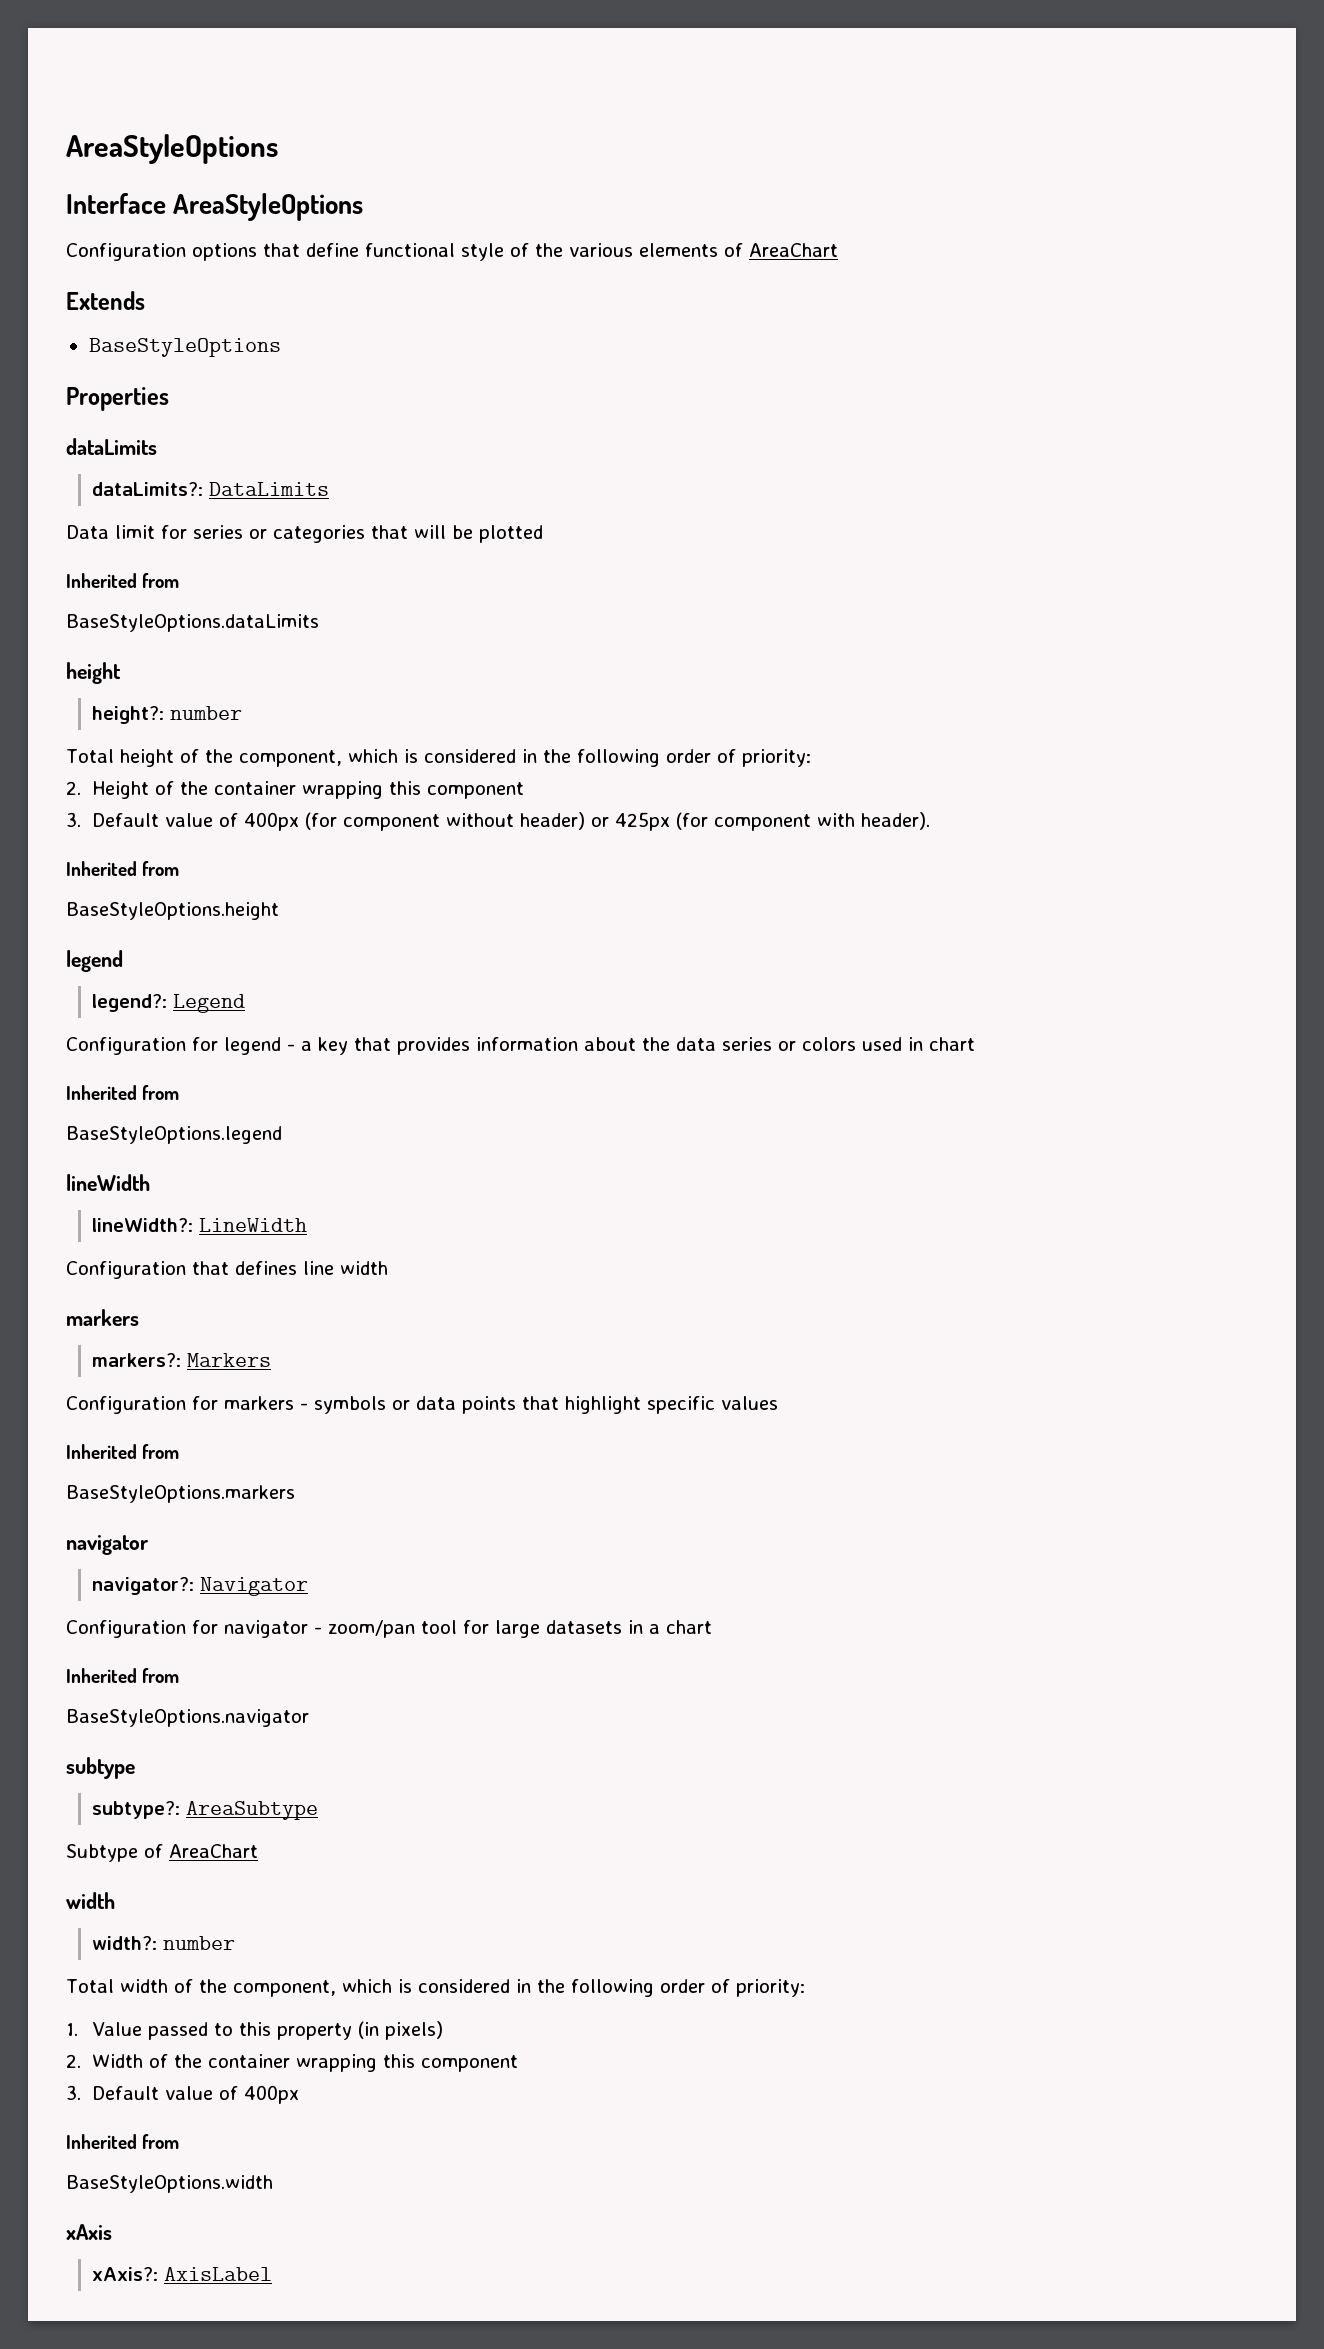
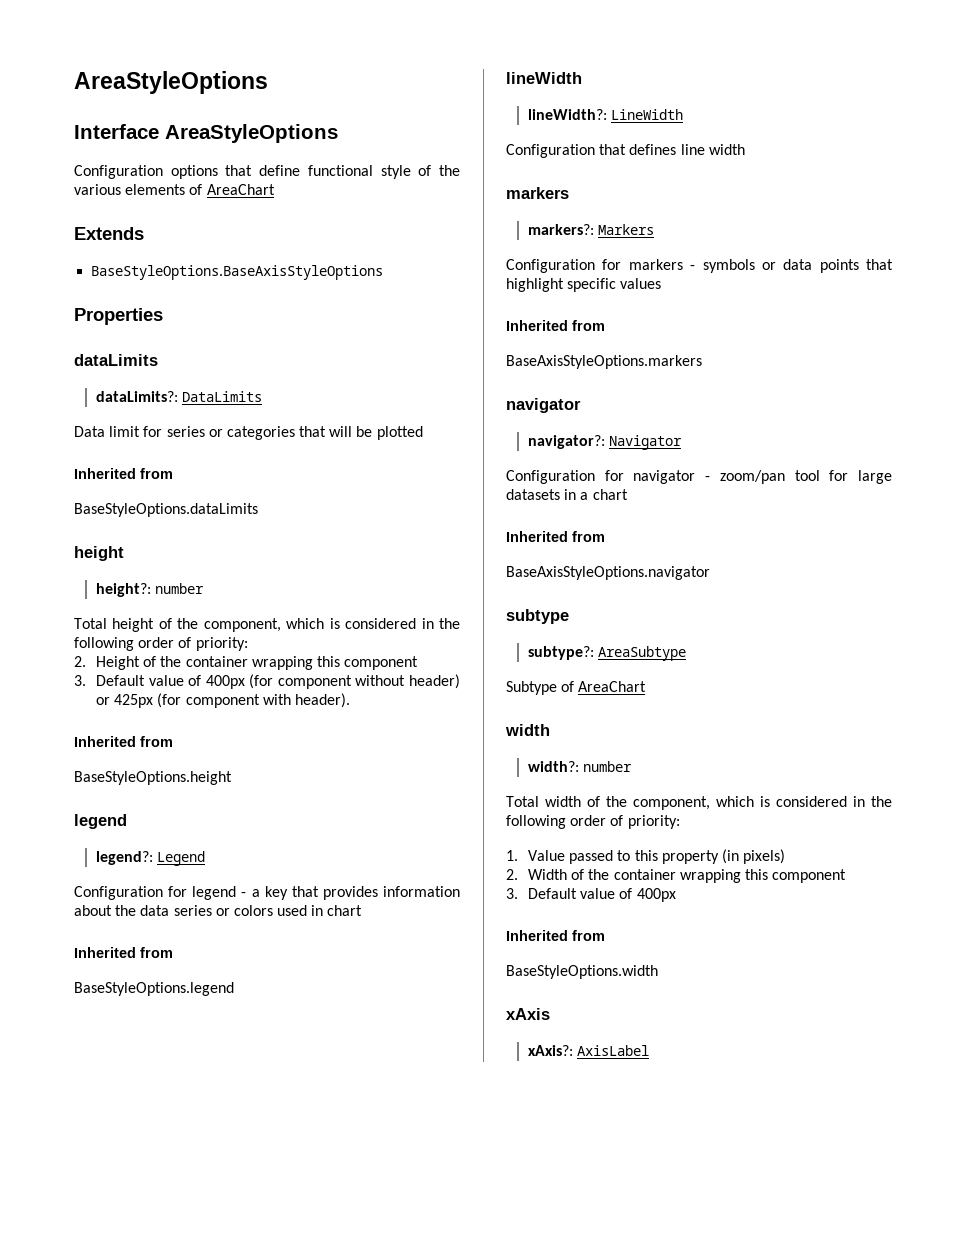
- BaseStyleOptions
+ BaseStyleOptions.BaseAxisStyleOptions
- BaseStyleOptions.markers
+ BaseAxisStyleOptions.markers
- BaseStyleOptions.navigator
+ BaseAxisStyleOptions.navigator

